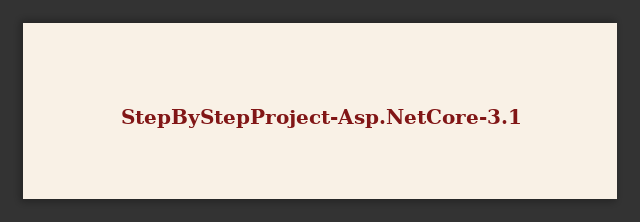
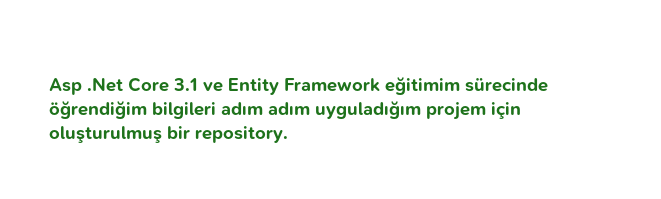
- StepByStepProject-Asp.NetCore-3.1
+ Asp .Net Core 3.1 ve Entity Framework eğitimim sürecinde öğrendiğim bilgileri adım adım uyguladığım projem için oluşturulmuş bir repository.

